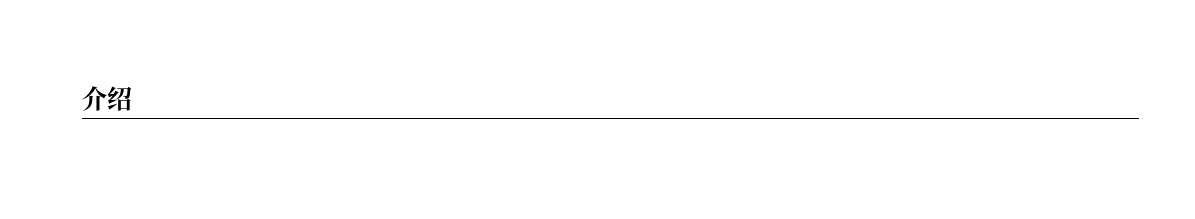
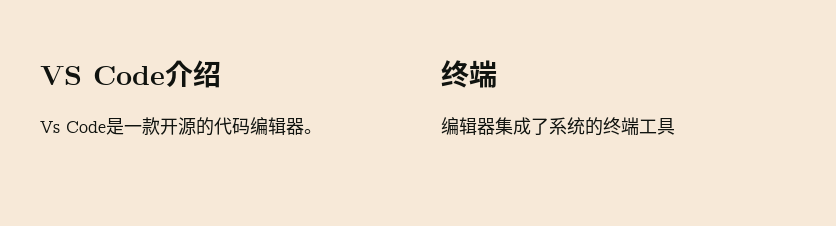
- 介绍
+ VS Code介绍
+ Vs Code是一款开源的代码编辑器。
+ 终端
+ 编辑器集成了系统的终端工具

